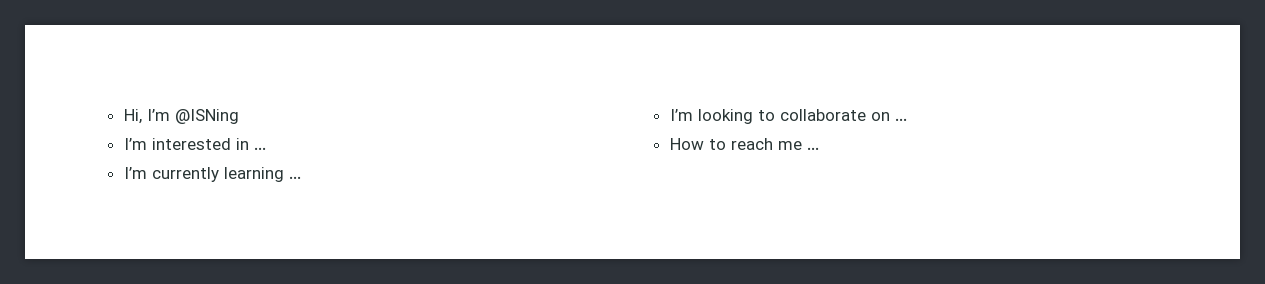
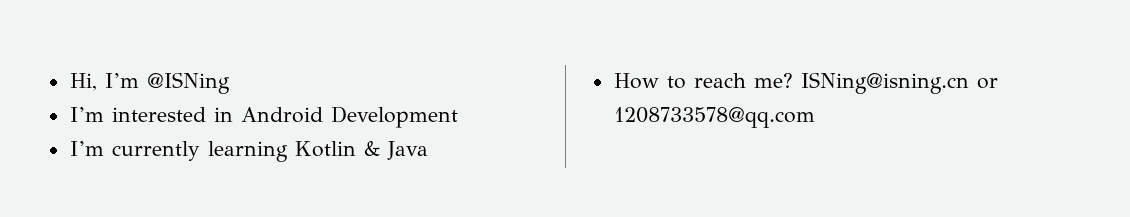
- I’m interested in ...
+ I’m interested in Android Development
- I’m currently learning ...
- I’m looking to collaborate on ...
+ I’m currently learning Kotlin & Java
- How to reach me ...
+ How to reach me? ISNing@isning.cn or 1208733578@qq.com

